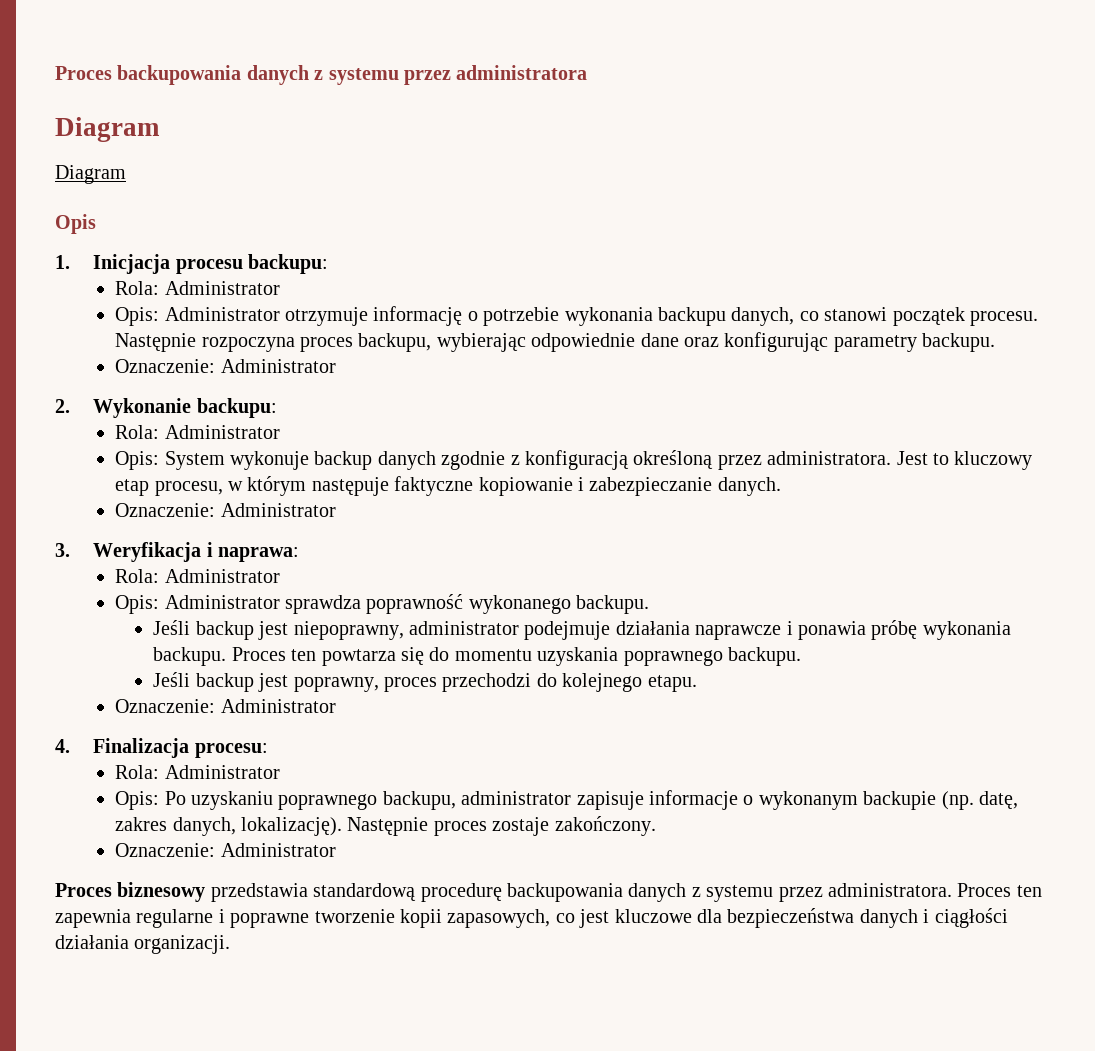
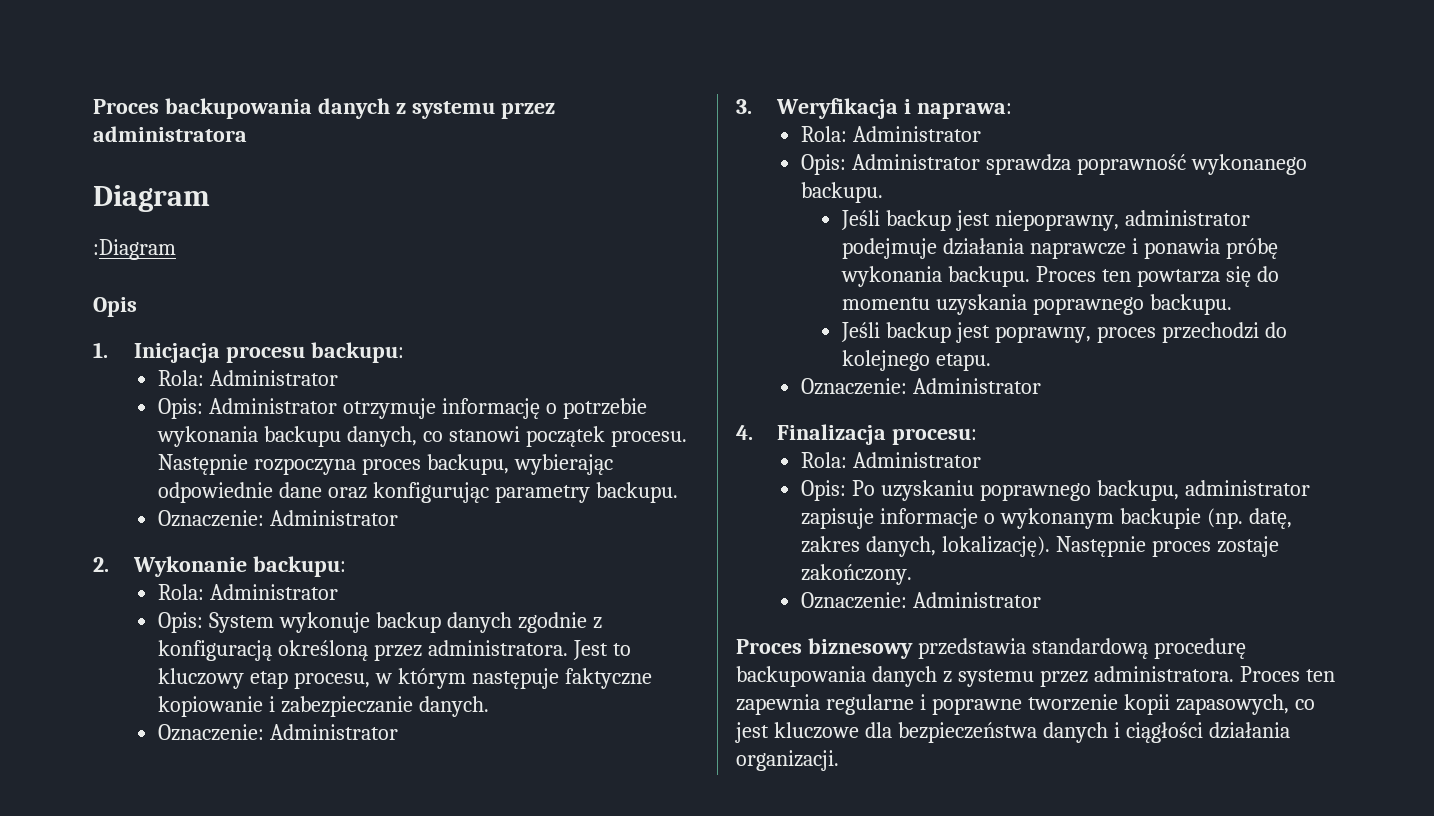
  Proces backupowania danych z systemu przez administratora
  Diagram
- Diagram
+ :Diagram

